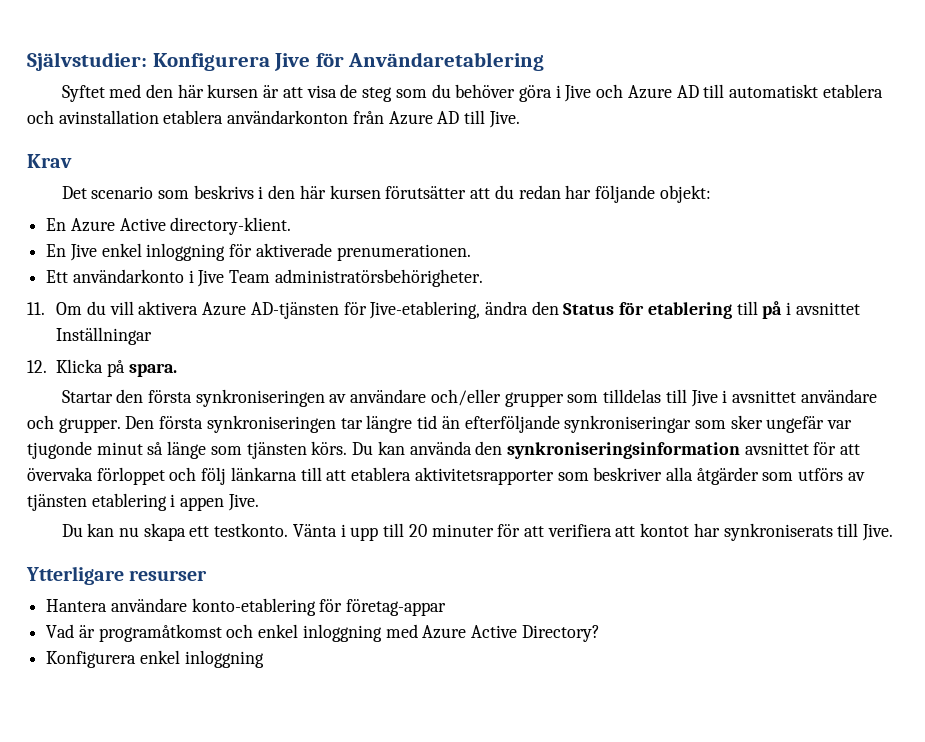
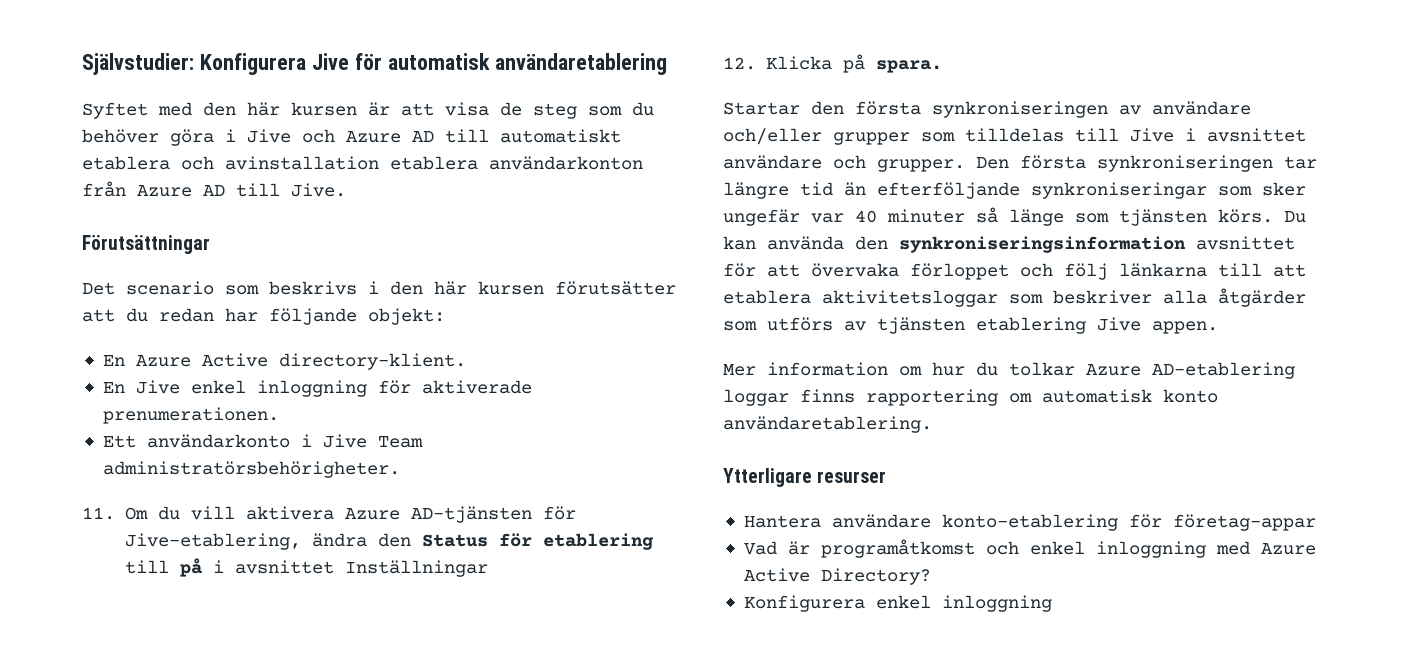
- Självstudier: Konfigurera Jive för Användaretablering
+ Självstudier: Konfigurera Jive för automatisk användaretablering
- Krav
+ Förutsättningar
- Den första synkroniseringen tar längre tid än efterföljande synkroniseringar som sker ungefär var tjugonde minut så länge som tjänsten körs.
+ Den första synkroniseringen tar längre tid än efterföljande synkroniseringar som sker ungefär var 40 minuter så länge som tjänsten körs.
- Du kan använda den synkroniseringsinformation avsnittet för att övervaka förloppet och följ länkarna till att etablera aktivitetsrapporter som beskriver alla åtgärder som utförs av tjänsten etablering i appen Jive.
- Du kan nu skapa ett testkonto. Vänta i upp till 20 minuter för att verifiera att kontot har synkroniserats till Jive.
+ Du kan använda den synkroniseringsinformation avsnittet för att övervaka förloppet och följ länkarna till att etablera aktivitetsloggar som beskriver alla åtgärder som utförs av tjänsten etablering Jive appen.
+ Mer information om hur du tolkar Azure AD-etablering loggar finns rapportering om automatisk konto användaretablering.

